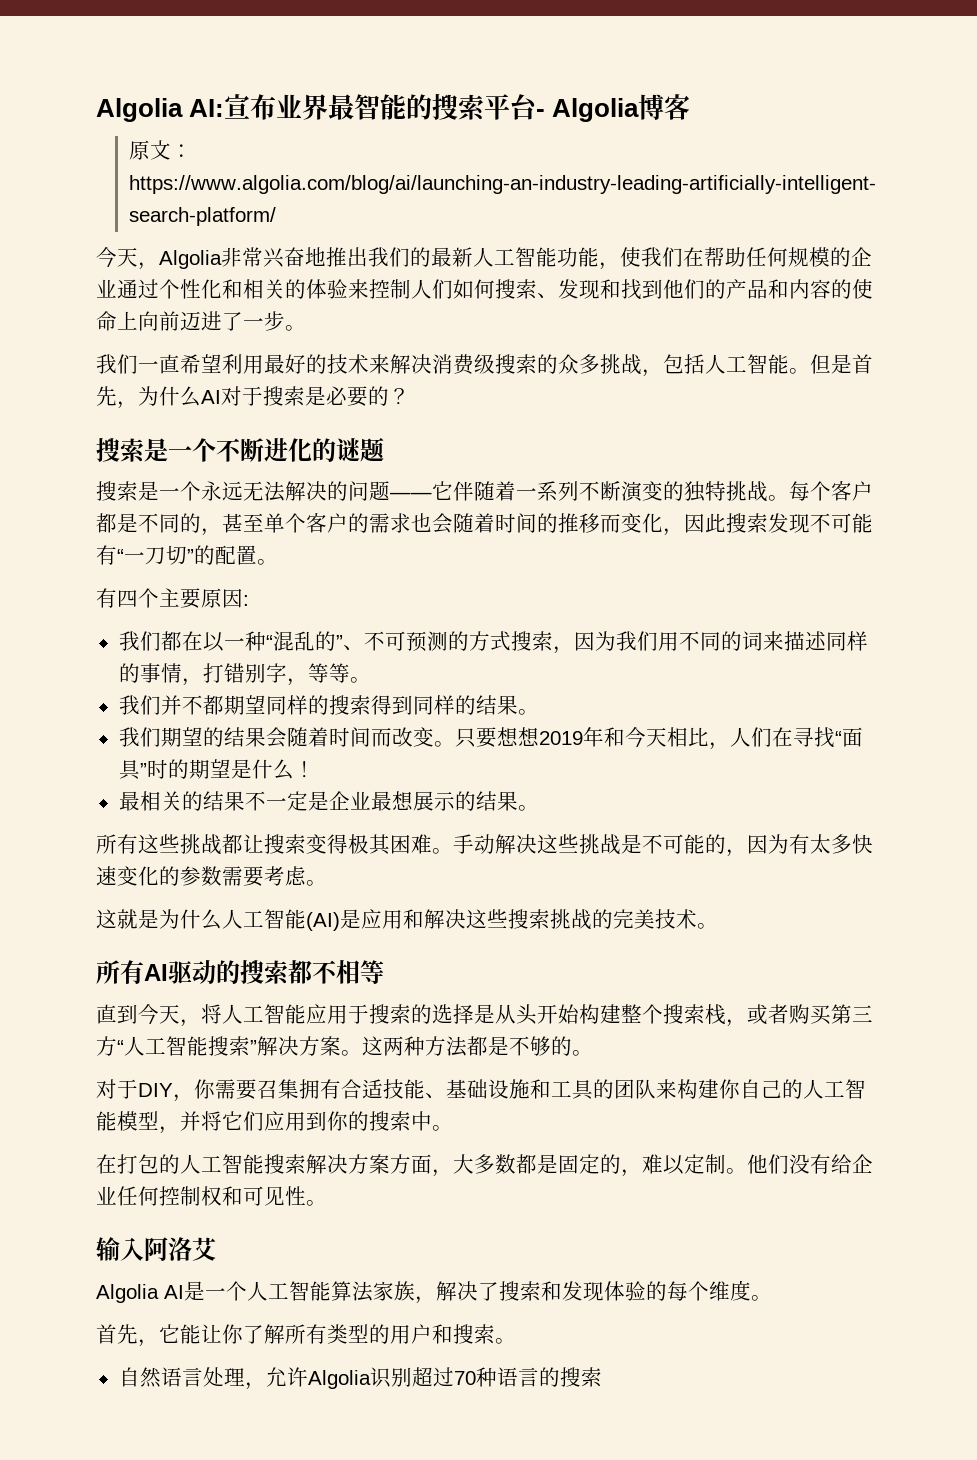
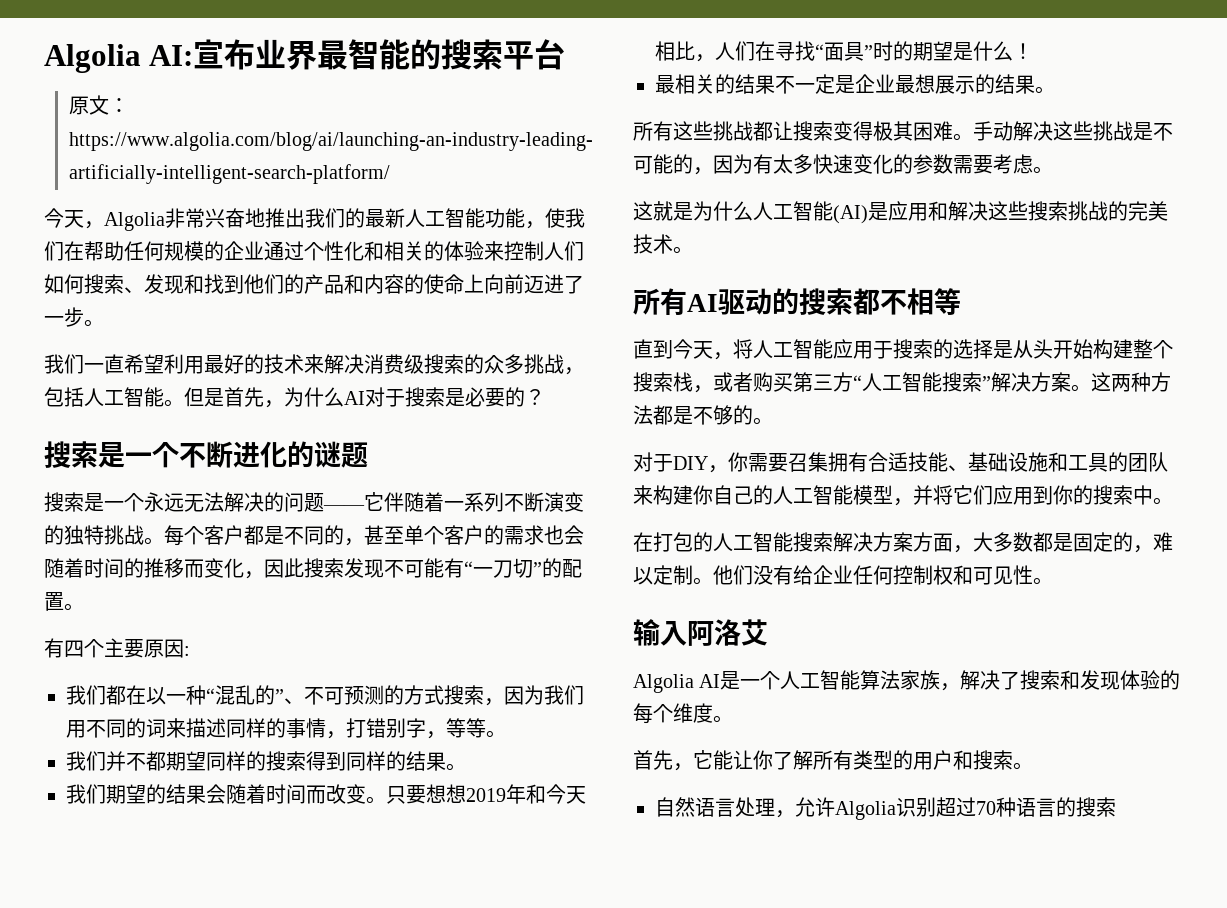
- Algolia AI:宣布业界最智能的搜索平台- Algolia博客
+ Algolia AI:宣布业界最智能的搜索平台

